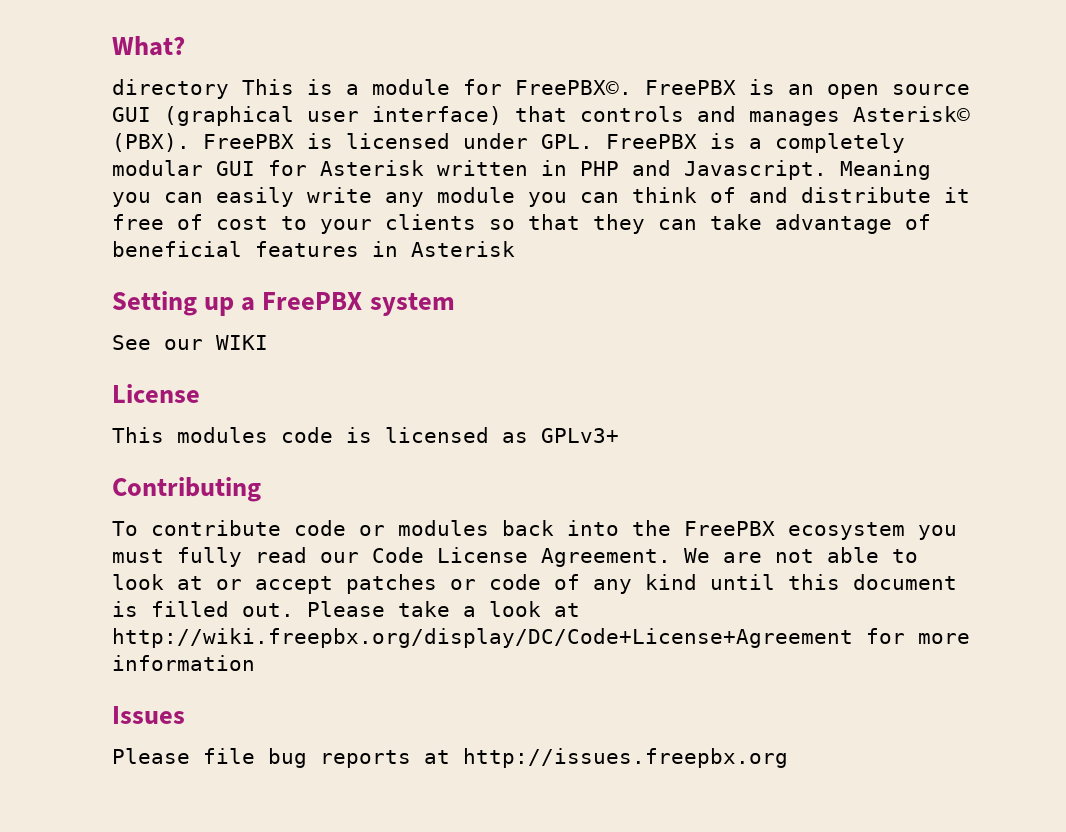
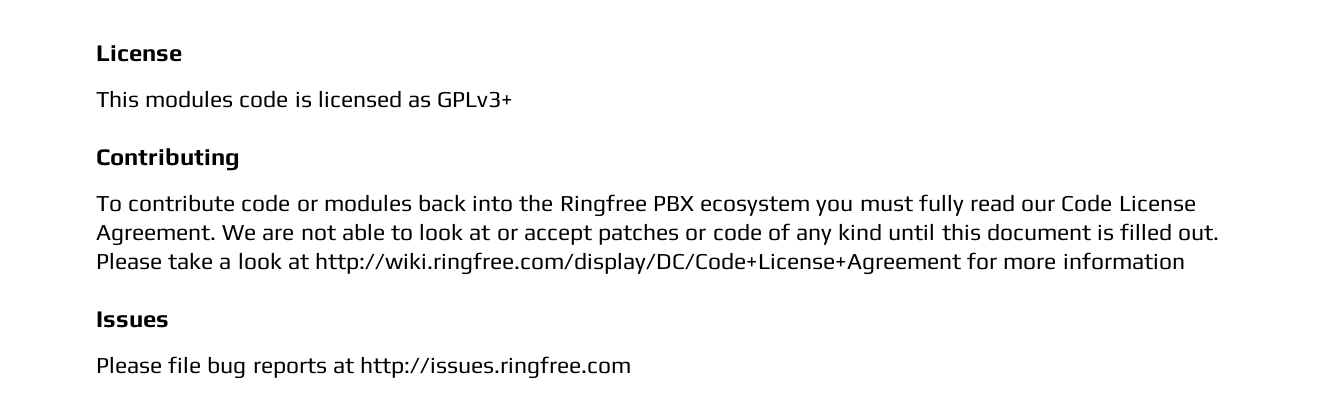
- What?
- directory This is a module for FreePBX©. FreePBX is an open source GUI (graphical user interface) that controls and manages Asterisk© (PBX). FreePBX is licensed under GPL. FreePBX is a completely modular GUI for Asterisk written in PHP and Javascript. Meaning you can easily write any module you can think of and distribute it free of cost to your clients so that they can take advantage of beneficial features in Asterisk
- Setting up a FreePBX system
- See our WIKI
- To contribute code or modules back into the FreePBX ecosystem you must fully read our Code License Agreement.
+ To contribute code or modules back into the Ringfree PBX ecosystem you must fully read our Code License Agreement.
- Please take a look at http://wiki.freepbx.org/display/DC/Code+License+Agreement for more information
+ Please take a look at http://wiki.ringfree.com/display/DC/Code+License+Agreement for more information
- Please file bug reports at http://issues.freepbx.org
+ Please file bug reports at http://issues.ringfree.com

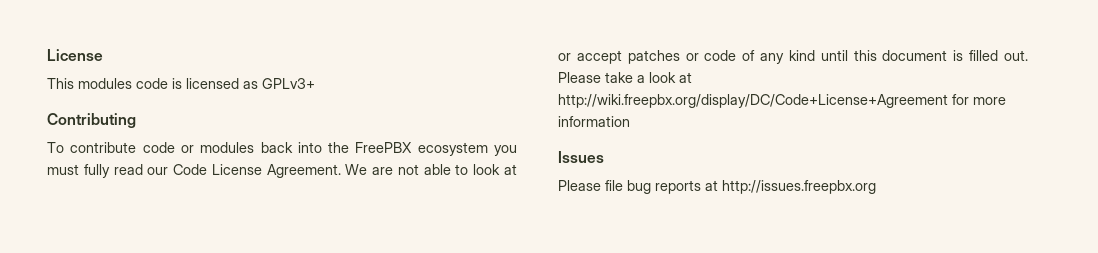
- To contribute code or modules back into the Ringfree PBX ecosystem you must fully read our Code License Agreement.
+ To contribute code or modules back into the FreePBX ecosystem you must fully read our Code License Agreement.
- Please take a look at http://wiki.ringfree.com/display/DC/Code+License+Agreement for more information
+ Please take a look at http://wiki.freepbx.org/display/DC/Code+License+Agreement for more information
- Please file bug reports at http://issues.ringfree.com
+ Please file bug reports at http://issues.freepbx.org

